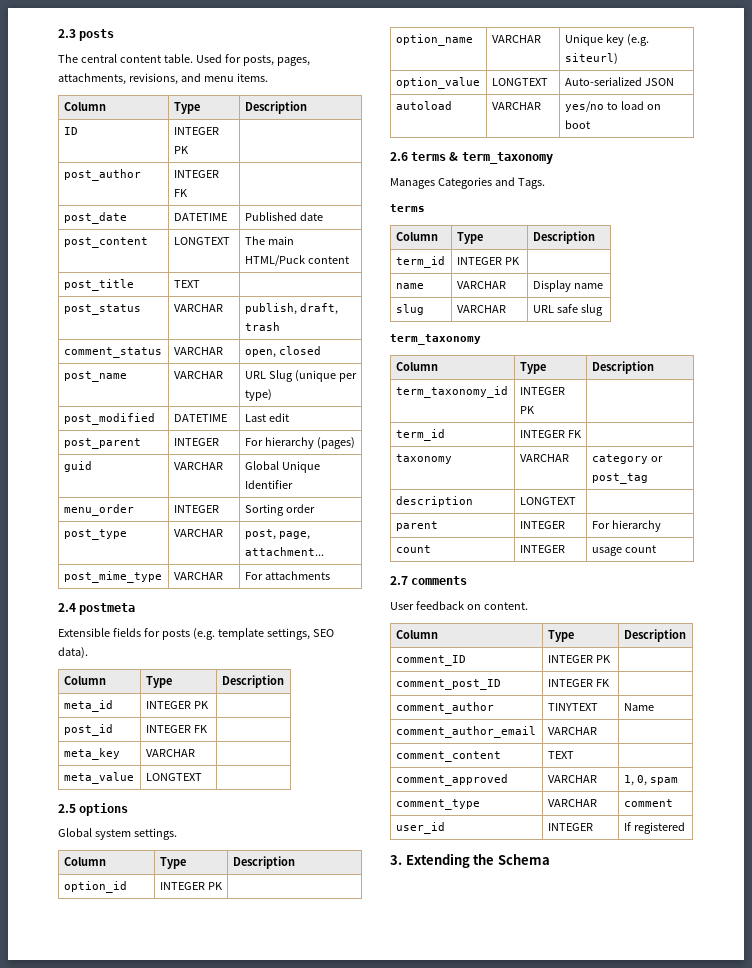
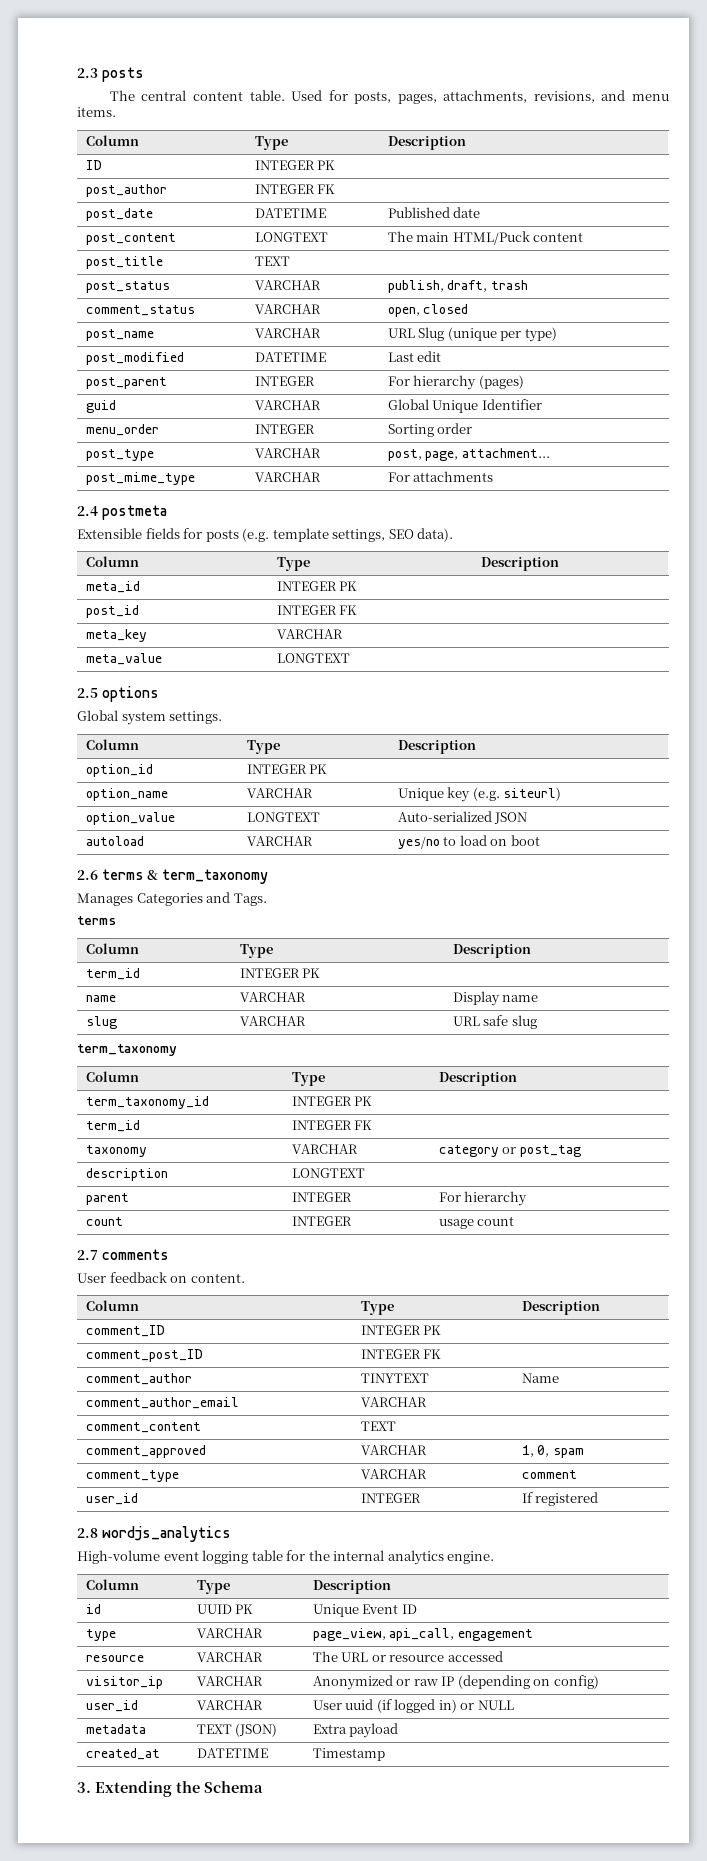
+ 2.8 wordjs_analytics
+ High-volume event logging table for the internal analytics engine.
+ Column | Type | Description
+ id | UUID PK | Unique Event ID
+ type | VARCHAR | page_view, api_call, engagement
+ resource | VARCHAR | The URL or resource accessed
+ visitor_ip | VARCHAR | Anonymized or raw IP (depending on config)
+ user_id | VARCHAR | User uuid (if logged in) or NULL
+ metadata | TEXT (JSON) | Extra payload
+ created_at | DATETIME | Timestamp

